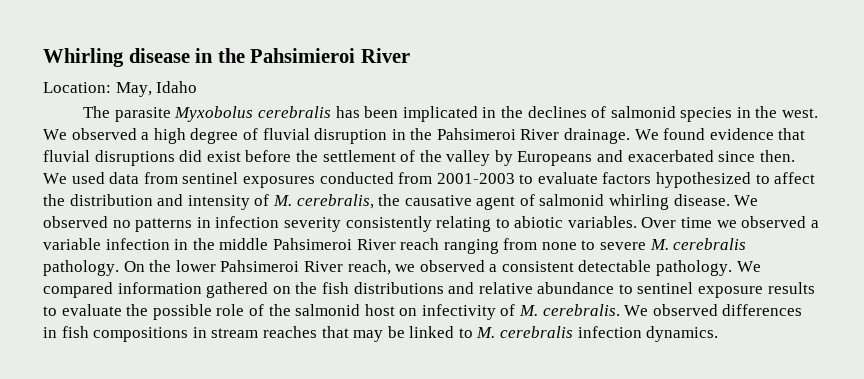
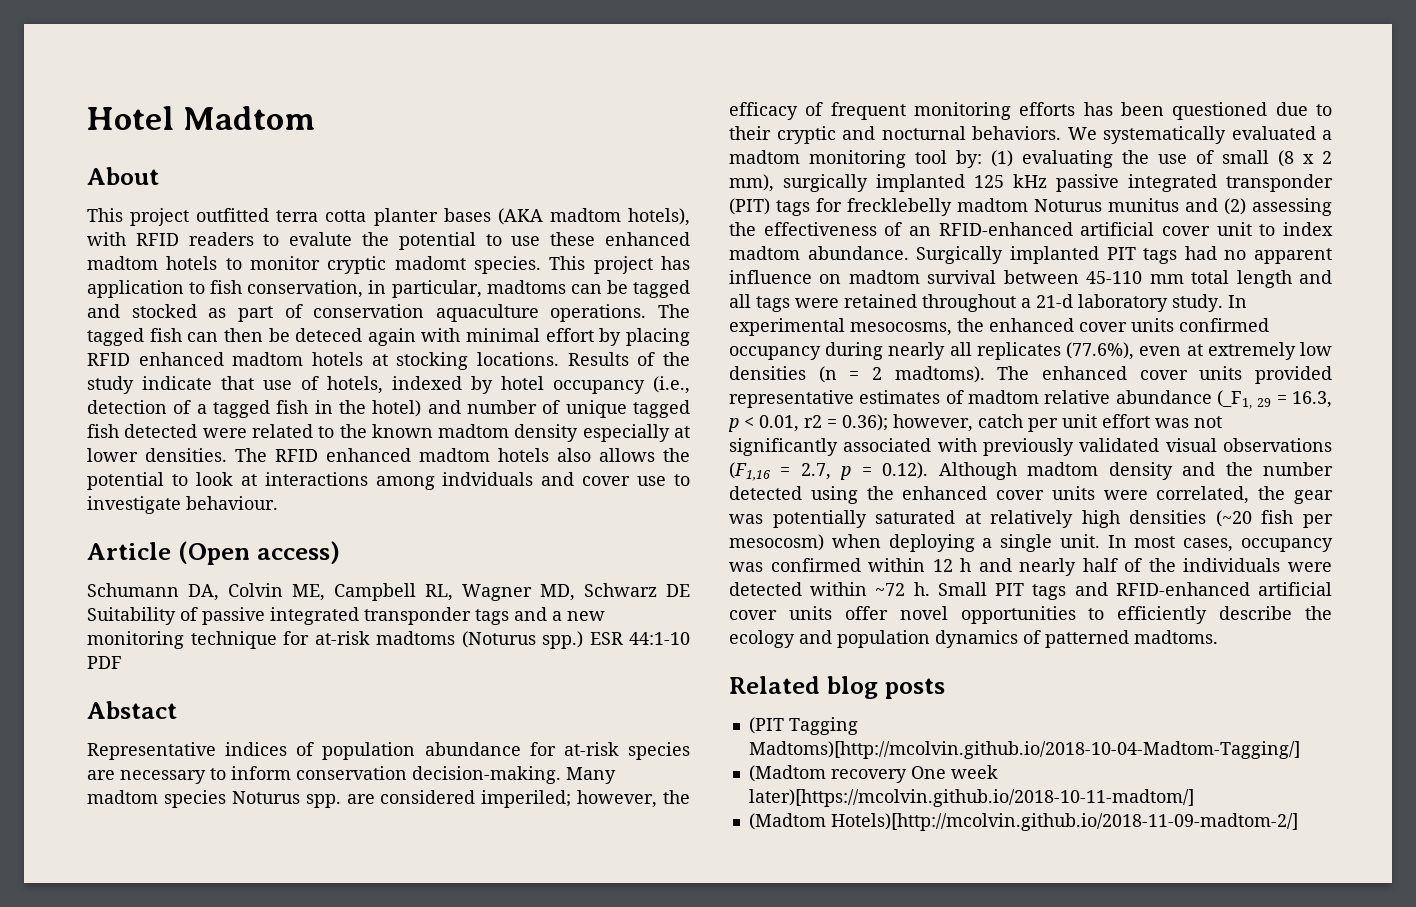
- Whirling disease in the Pahsimieroi River
- Location: May, Idaho
- The parasite Myxobolus cerebralis has been implicated in the declines of salmonid species in the west. We observed a high degree of fluvial disruption in the Pahsimeroi River drainage. We found evidence that fluvial disruptions did exist before the settlement of the valley by Europeans and exacerbated since then. We used data from sentinel exposures conducted from 2001-2003 to evaluate factors hypothesized to affect the distribution and intensity of M. cerebralis, the causative agent of salmonid whirling disease. We observed no patterns in infection severity consistently relating to abiotic variables. Over time we observed a variable infection in the middle Pahsimeroi River reach ranging from none to severe M. cerebralis pathology. On the lower Pahsimeroi River reach, we observed a consistent detectable pathology. We compared information gathered on the fish distributions and relative abundance to sentinel exposure results to evaluate the possible role of the salmonid host on infectivity of M. cerebralis. We observed differences in fish compositions in stream reaches that may be linked to M. cerebralis infection dynamics.
+ Hotel Madtom
+ About
+ This project outfitted terra cotta planter bases (AKA madtom hotels), with RFID readers to evalute the potential to use these enhanced madtom hotels to monitor cryptic madomt species. This project has application to fish conservation, in particular, madtoms can be tagged and stocked as part of conservation aquaculture operations. The tagged fish can then be deteced again with minimal effort by placing RFID enhanced madtom hotels at stocking locations. Results of the study indicate that use of hotels, indexed by hotel occupancy (i.e., detection of a tagged fish in the hotel) and number of unique tagged fish detected were related to the known madtom density especially at lower densities. The RFID enhanced madtom hotels also allows the potential to look at interactions among indviduals and cover use to investigate behaviour.
+ Article (Open access)
+ Schumann DA, Colvin ME, Campbell RL, Wagner MD, Schwarz DE Suitability of passive integrated transponder tags and a new monitoring technique for at-risk madtoms (Noturus spp.) ESR 44:1-10 PDF
+ Abstact
+ Representative indices of population abundance for at-risk species are necessary to inform conservation decision-making. Many madtom species Noturus spp. are considered imperiled; however, the efficacy of frequent monitoring efforts has been questioned due to their cryptic and nocturnal behaviors. We systematically evaluated a madtom monitoring tool by: (1) evaluating the use of small (8 x 2 mm), surgically implanted 125 kHz passive integrated transponder (PIT) tags for frecklebelly madtom Noturus munitus and (2) assessing the effectiveness of an RFID-enhanced artificial cover unit to index madtom abundance. Surgically implanted PIT tags had no apparent influence on madtom survival between 45-110 mm total length and all tags were retained throughout a 21-d laboratory study. In experimental mesocosms, the enhanced cover units confirmed occupancy during nearly all replicates (77.6%), even at extremely low densities (n = 2 madtoms). The enhanced cover units provided representative estimates of madtom relative abundance (_F1, 29 = 16.3, p < 0.01, r2 = 0.36); however, catch per unit effort was not significantly associated with previously validated visual observations (F1,16 = 2.7, p = 0.12). Although madtom density and the number detected using the enhanced cover units were correlated, the gear was potentially saturated at relatively high densities (~20 fish per mesocosm) when deploying a single unit. In most cases, occupancy was confirmed within 12 h and nearly half of the individuals were detected within ~72 h. Small PIT tags and RFID-enhanced artificial cover units offer novel opportunities to efficiently describe the ecology and population dynamics of patterned madtoms.
+ Related blog posts
+ (PIT Tagging Madtoms)[http://mcolvin.github.io/2018-10-04-Madtom-Tagging/]
+ (Madtom recovery One week later)[https://mcolvin.github.io/2018-10-11-madtom/]
+ (Madtom Hotels)[http://mcolvin.github.io/2018-11-09-madtom-2/]

